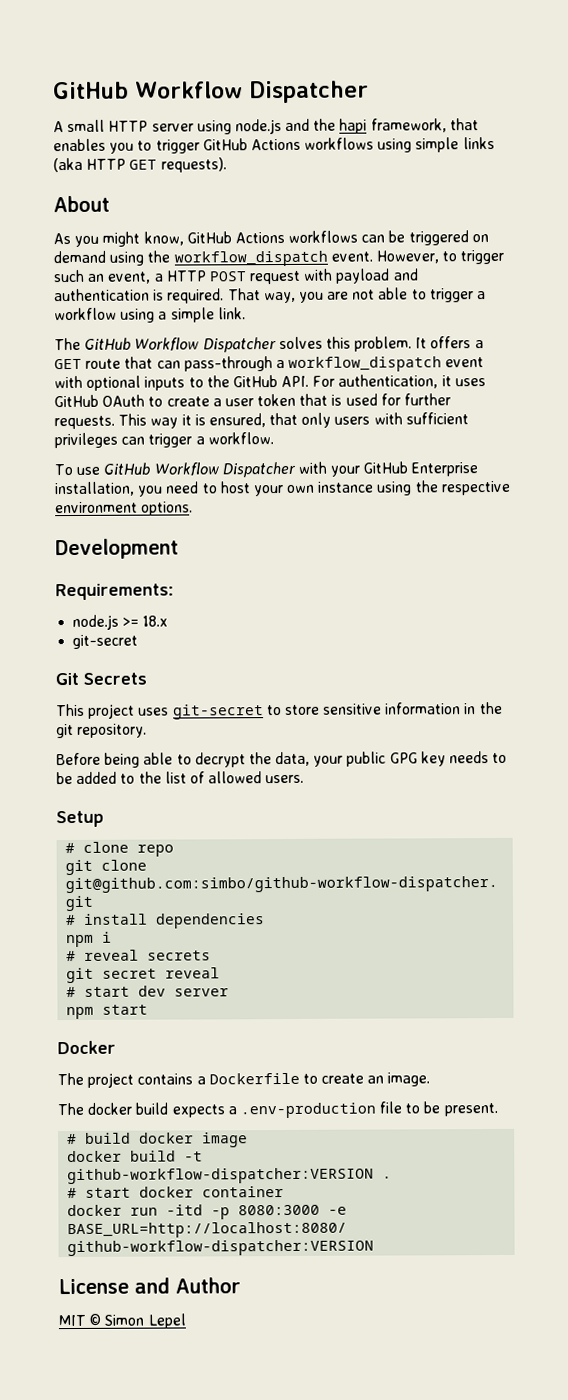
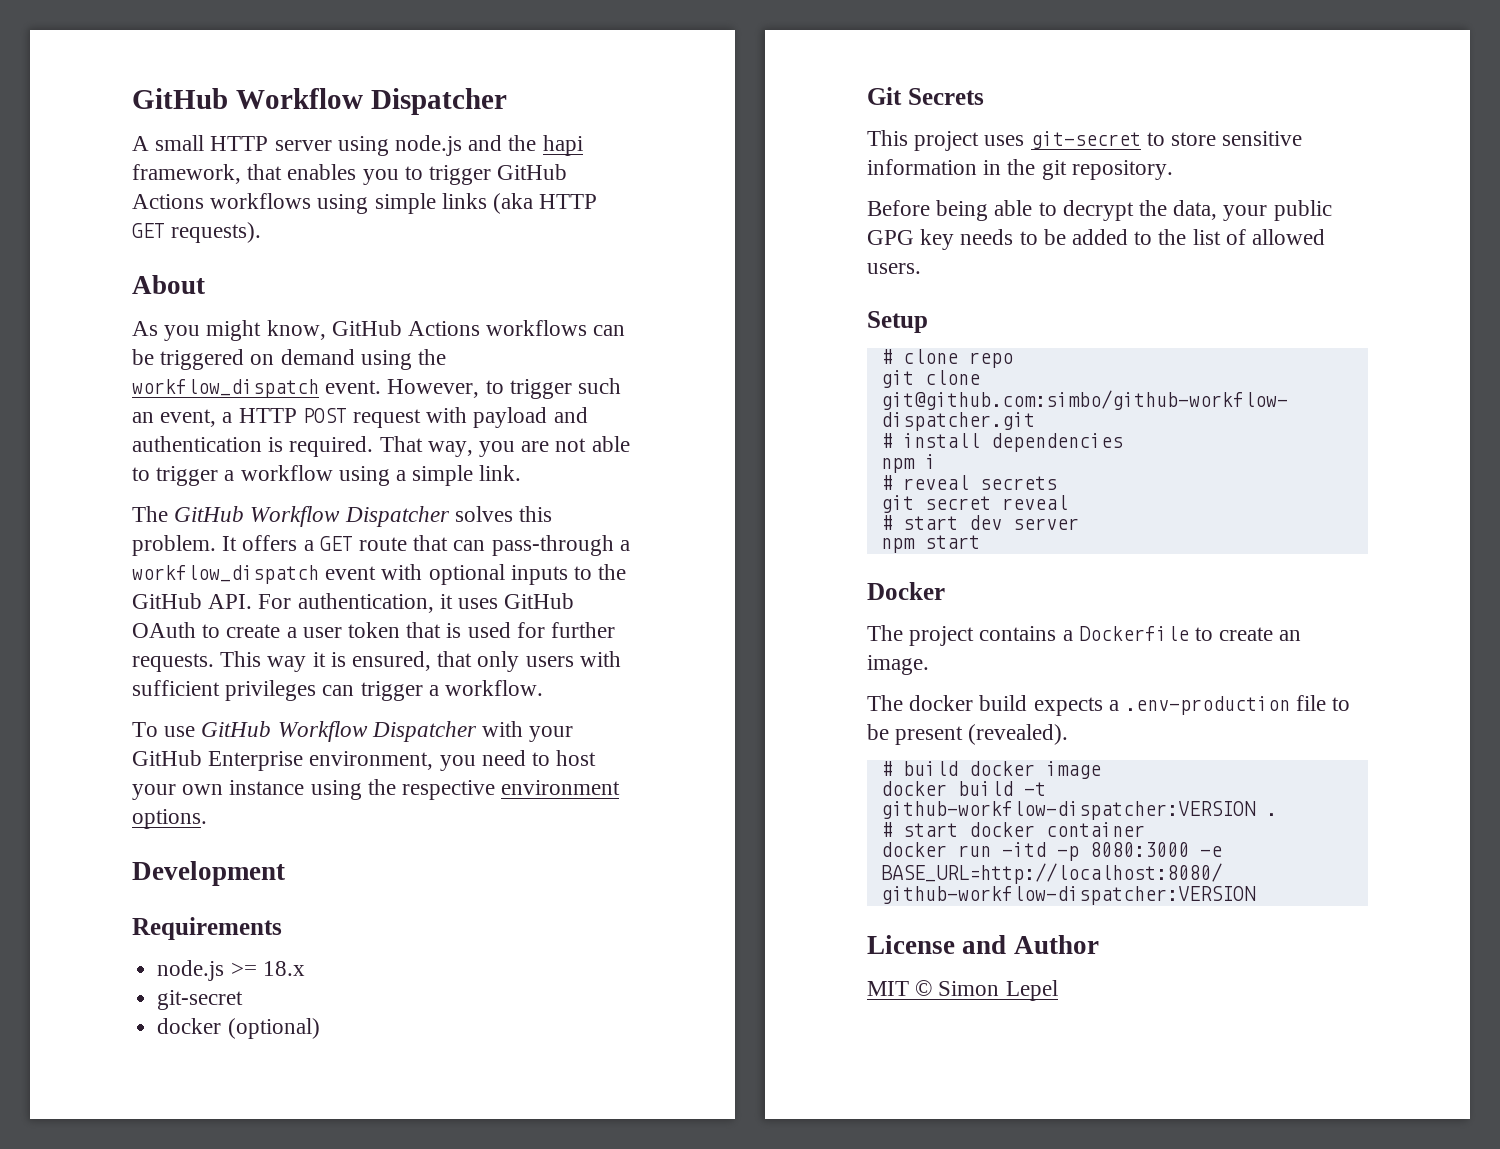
- To use GitHub Workflow Dispatcher with your GitHub Enterprise installation, you need to host your own instance using the respective environment options.
+ To use GitHub Workflow Dispatcher with your GitHub Enterprise environment, you need to host your own instance using the respective environment options.
- Requirements:
+ Requirements
+ docker (optional)
- The docker build expects a .env-production file to be present.
+ The docker build expects a .env-production file to be present (revealed).

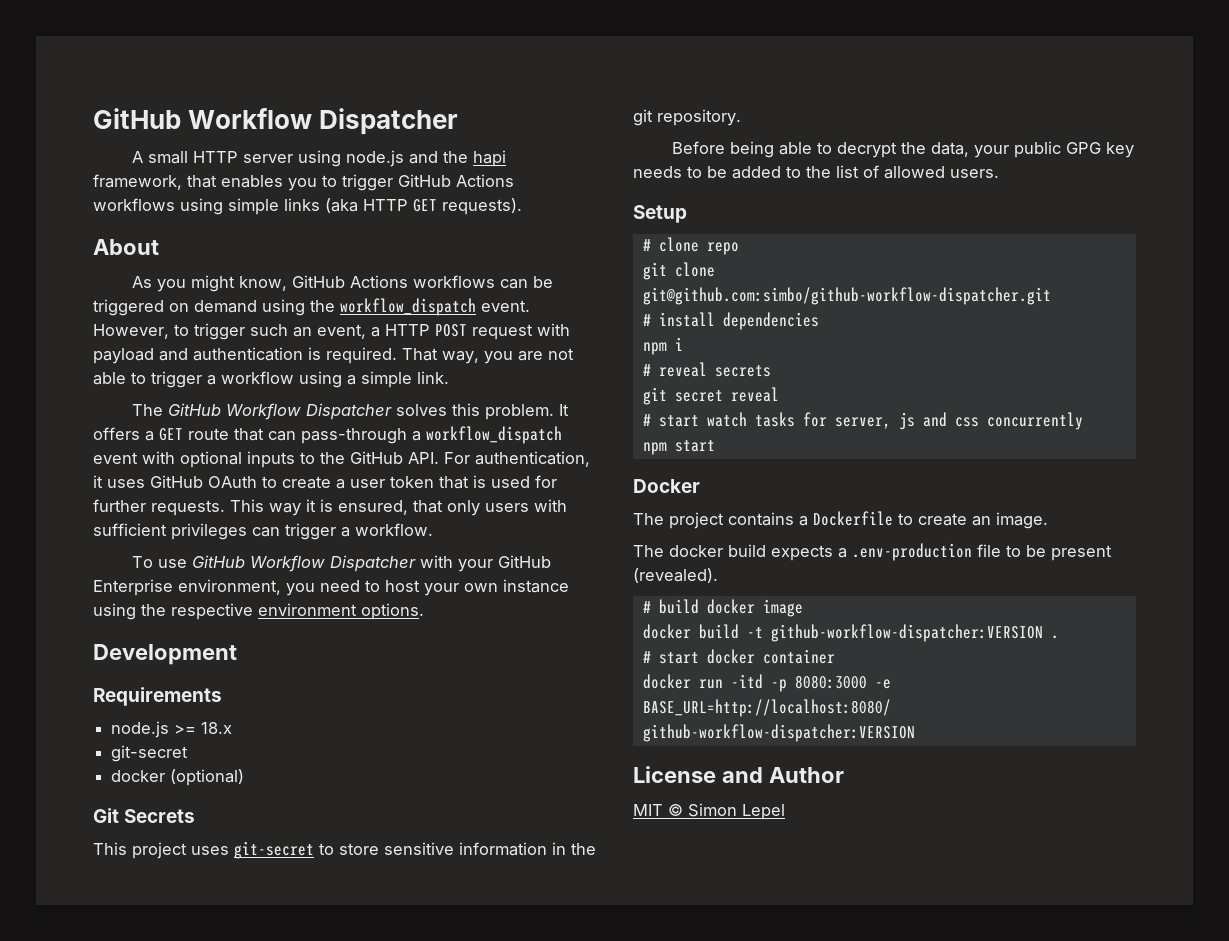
- # start dev server
+ # start watch tasks for server, js and css concurrently

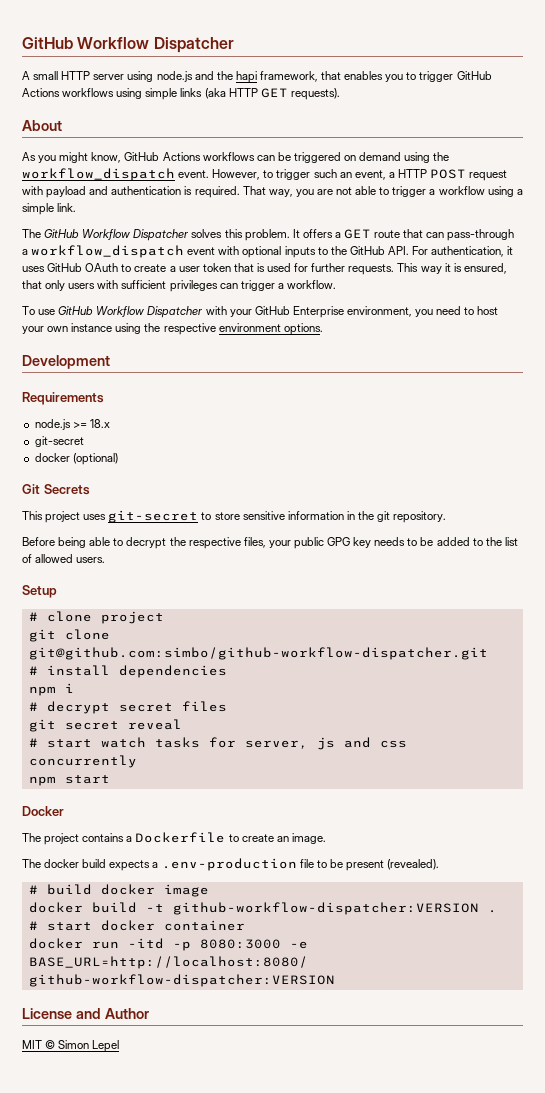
- Before being able to decrypt the data, your public GPG key needs to be added to the list of allowed users.
+ Before being able to decrypt the respective files, your public GPG key needs to be added to the list of allowed users.
- # clone repo
+ # clone project
- # reveal secrets
+ # decrypt secret files

